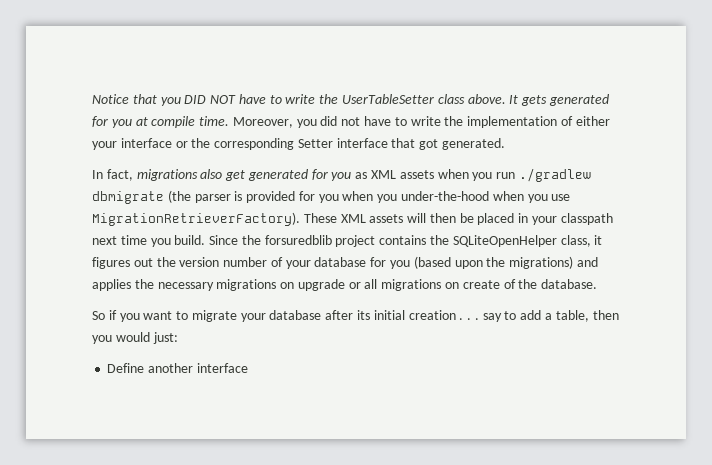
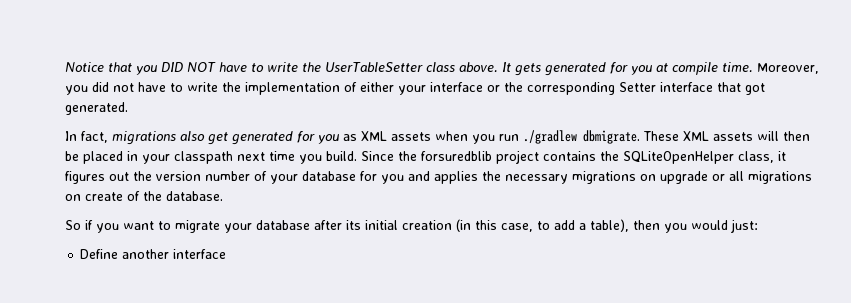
- In fact, migrations also get generated for you as XML assets when you run ./gradlew dbmigrate (the parser is provided for you when you under-the-hood when you use MigrationRetrieverFactory).
+ In fact, migrations also get generated for you as XML assets when you run ./gradlew dbmigrate.
- Since the forsuredblib project contains the SQLiteOpenHelper class, it figures out the version number of your database for you (based upon the migrations) and applies the necessary migrations on upgrade or all migrations on create of the database.
+ Since the forsuredblib project contains the SQLiteOpenHelper class, it figures out the version number of your database for you and applies the necessary migrations on upgrade or all migrations on create of the database.
- So if you want to migrate your database after its initial creation . . . say to add a table, then you would just:
+ So if you want to migrate your database after its initial creation (in this case, to add a table), then you would just:

